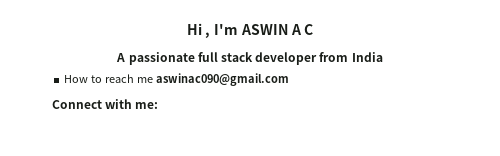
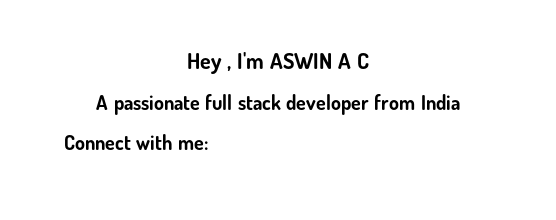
- Hi , I'm ASWIN A C
+ Hey , I'm ASWIN A C
- How to reach me aswinac090@gmail.com

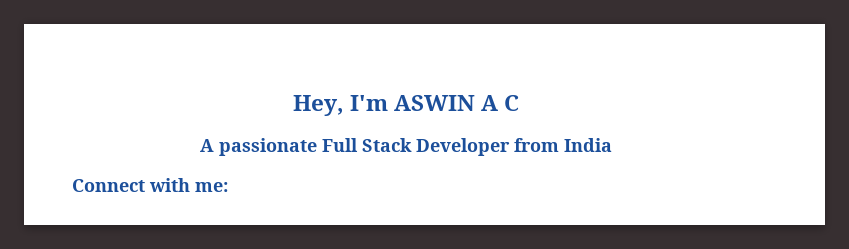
- Hey , I'm ASWIN A C
+ Hey, I'm ASWIN A C
- A passionate full stack developer from India
+ A passionate Full Stack Developer from India

